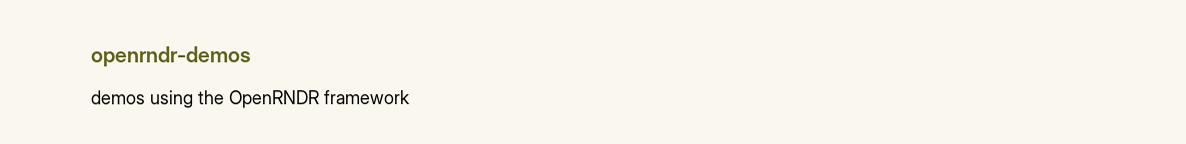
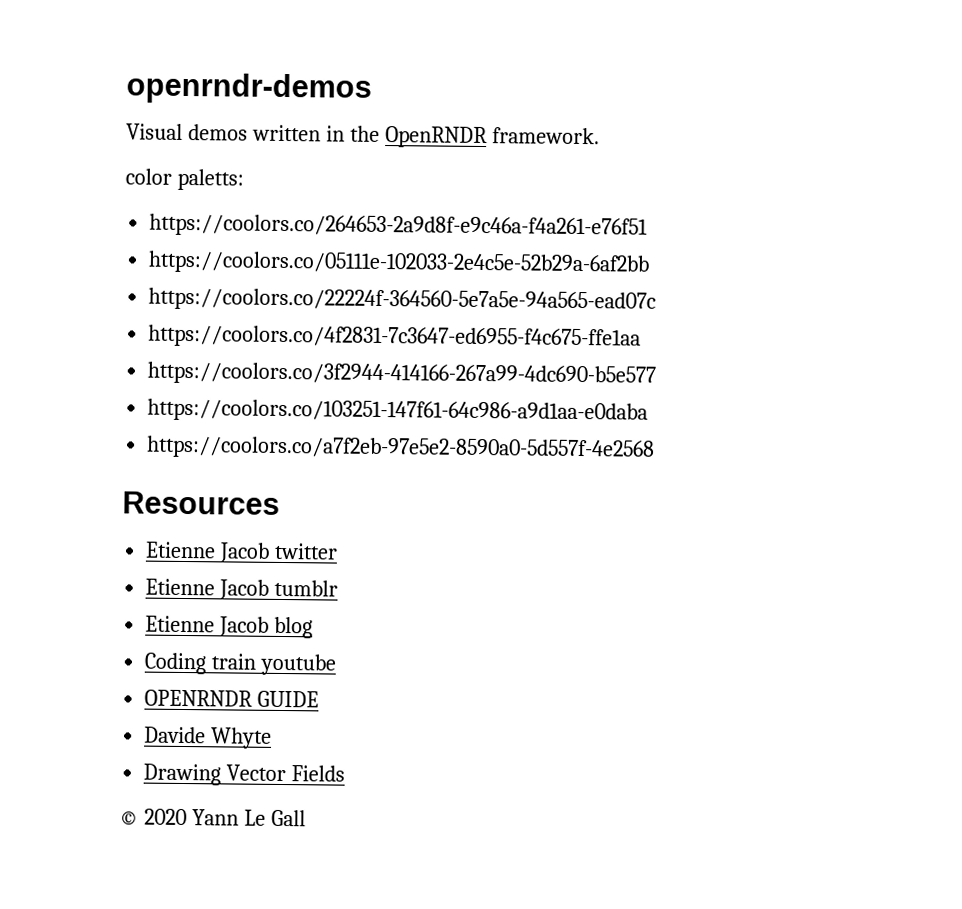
- demos using the OpenRNDR framework
+ Visual demos written in the OpenRNDR framework.
+ color paletts:
+ https://coolors.co/264653-2a9d8f-e9c46a-f4a261-e76f51
+ https://coolors.co/05111e-102033-2e4c5e-52b29a-6af2bb
+ https://coolors.co/22224f-364560-5e7a5e-94a565-ead07c
+ https://coolors.co/4f2831-7c3647-ed6955-f4c675-ffe1aa
+ https://coolors.co/3f2944-414166-267a99-4dc690-b5e577
+ https://coolors.co/103251-147f61-64c986-a9d1aa-e0daba
+ https://coolors.co/a7f2eb-97e5e2-8590a0-5d557f-4e2568
+ Resources
+ Etienne Jacob twitter
+ Etienne Jacob tumblr
+ Etienne Jacob blog
+ Coding train youtube
+ OPENRNDR GUIDE
+ Davide Whyte
+ Drawing Vector Fields
+ © 2020 Yann Le Gall

